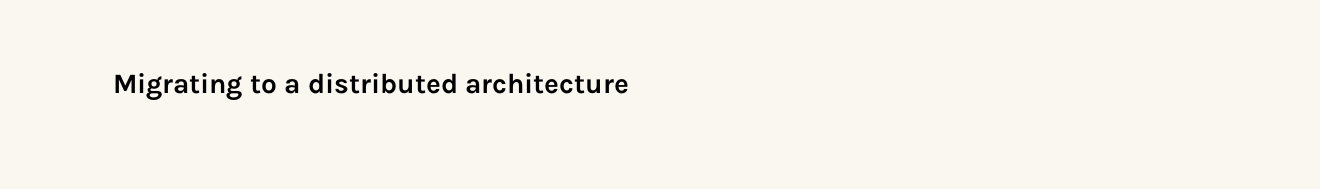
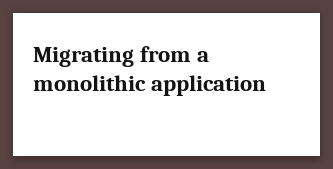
- Migrating to a distributed architecture
+ Migrating from a monolithic application

